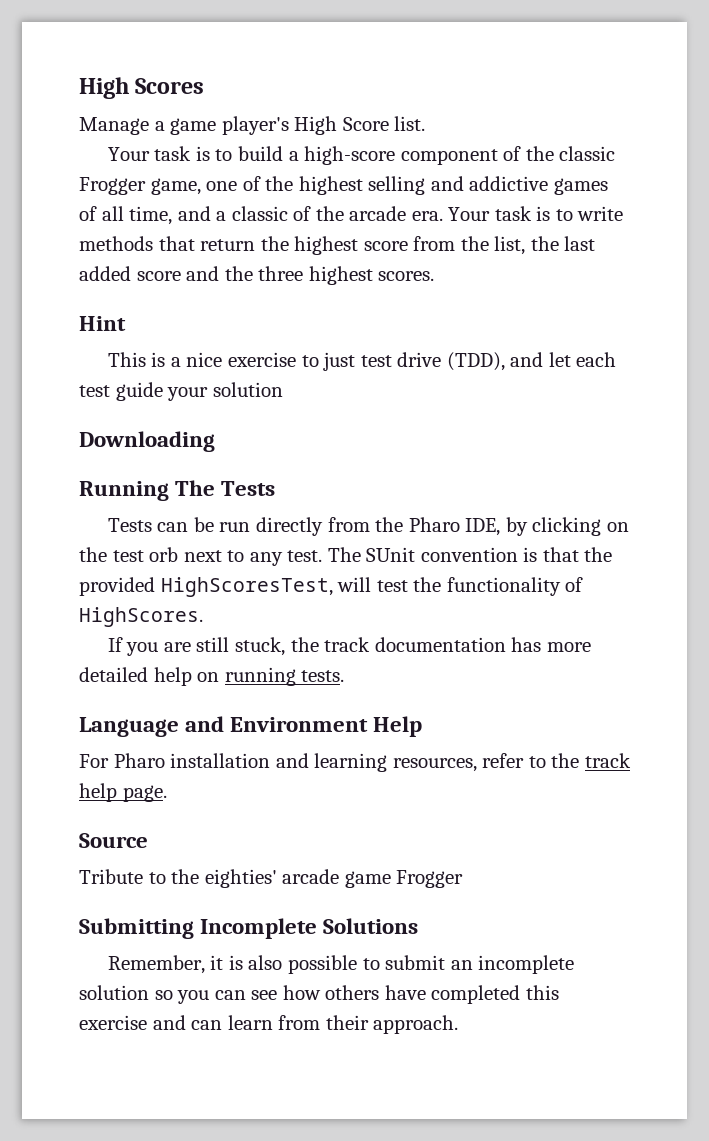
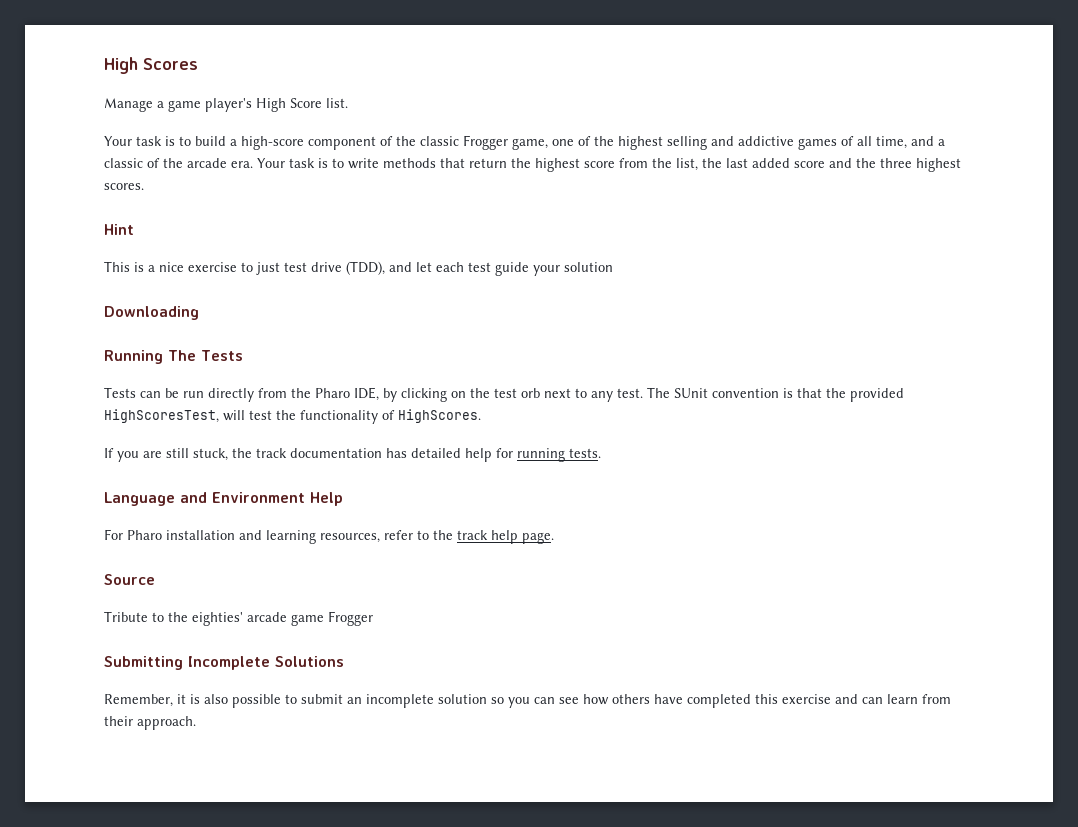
- If you are still stuck, the track documentation has more detailed help on running tests.
+ If you are still stuck, the track documentation has detailed help for running tests.

